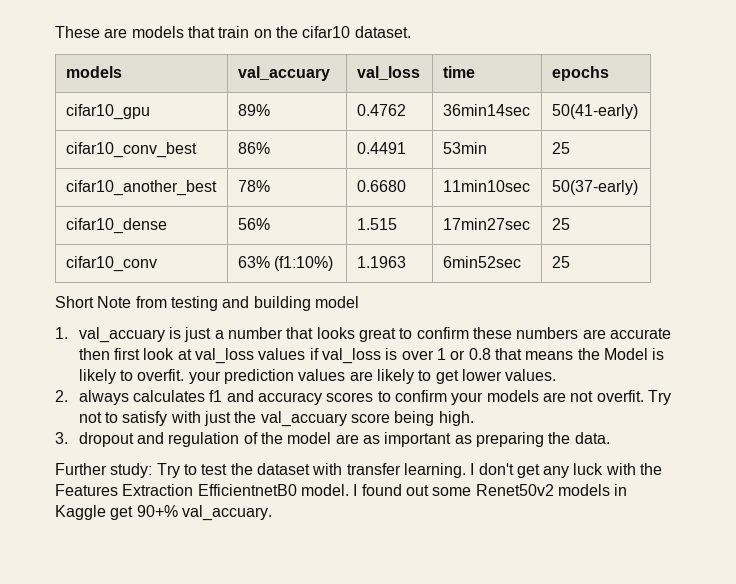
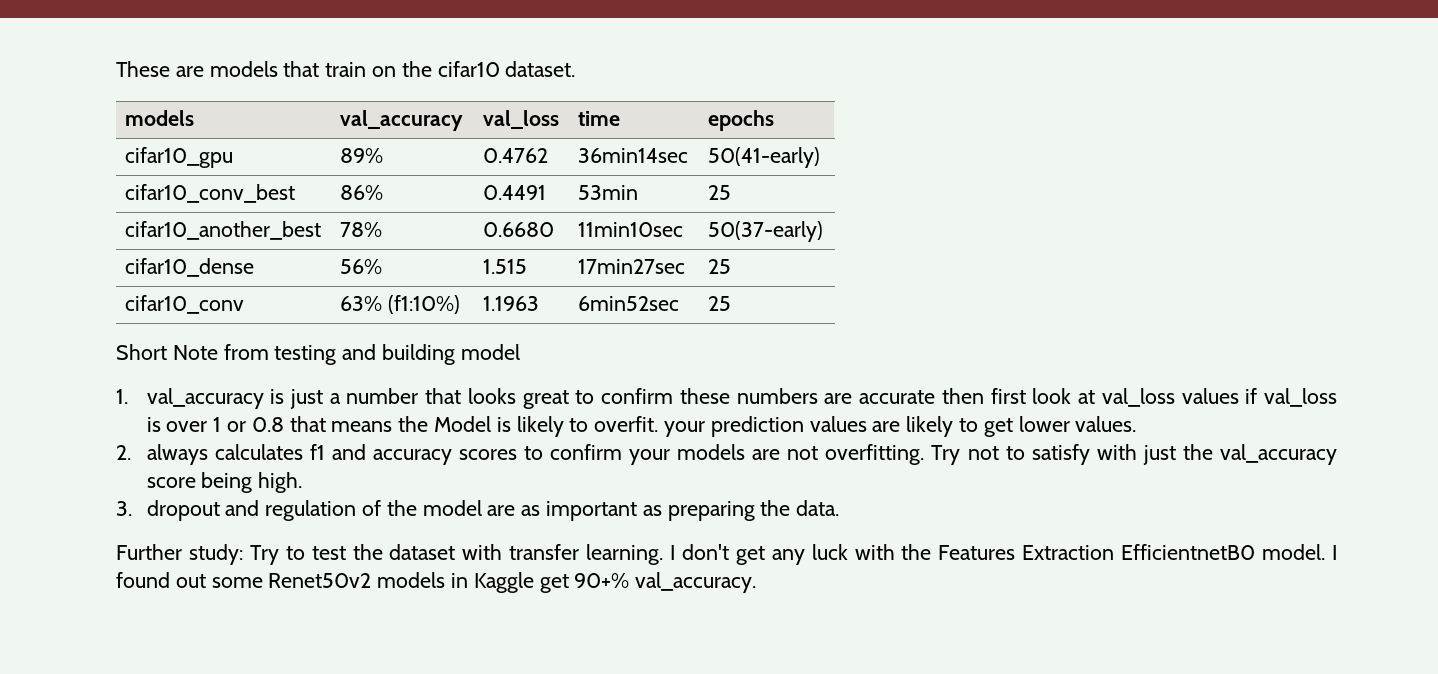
- models | val_accuary | val_loss | time | epochs
+ models | val_accuracy | val_loss | time | epochs
- 1. val_accuary is just a number that looks great to confirm these numbers are accurate then first look at val_loss values if val_loss is over 1 or 0.8 that means the Model is likely to overfit. your prediction values are likely to get lower values.
+ 1. val_accuracy is just a number that looks great to confirm these numbers are accurate then first look at val_loss values if val_loss is over 1 or 0.8 that means the Model is likely to overfit. your prediction values are likely to get lower values.
- 2. always calculates f1 and accuracy scores to confirm your models are not overfit.
+ 2. always calculates f1 and accuracy scores to confirm your models are not overfitting.
- Try not to satisfy with just the val_accuary score being high.
+ Try not to satisfy with just the val_accuracy score being high.
- I found out some Renet50v2 models in Kaggle get 90+% val_accuary.
+ I found out some Renet50v2 models in Kaggle get 90+% val_accuracy.

